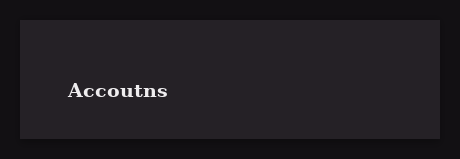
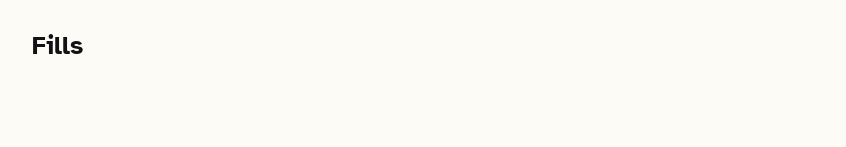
- Accoutns
+ Fills

